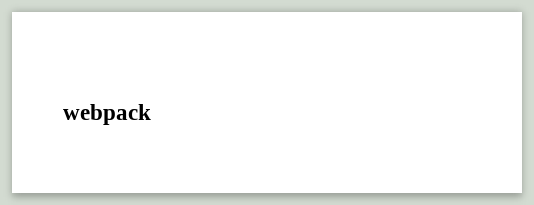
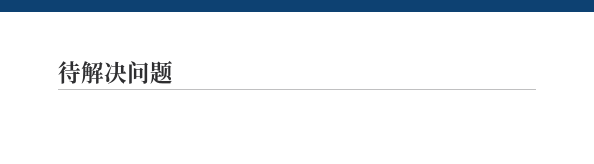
- webpack
+ 待解决问题

